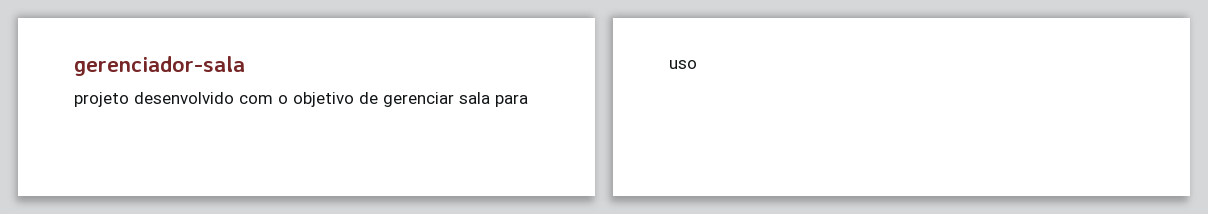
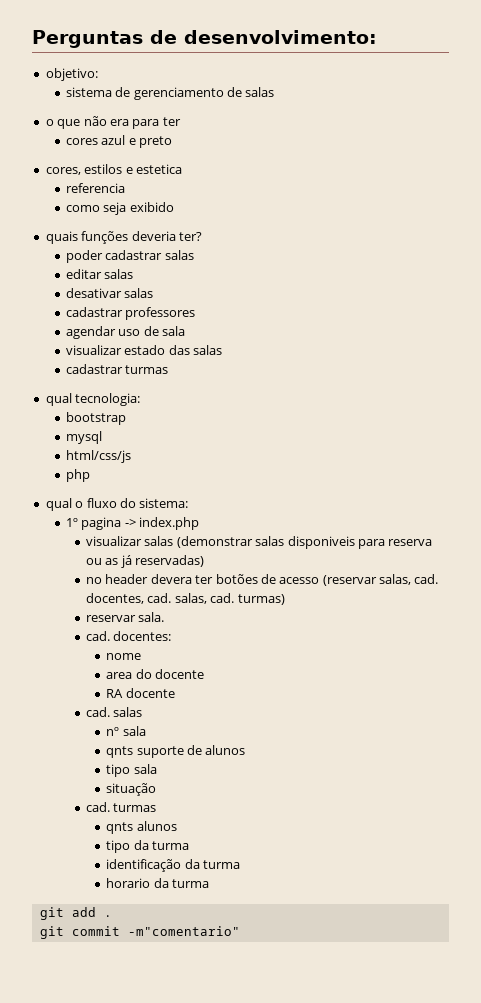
- gerenciador-sala
- projeto desenvolvido com o objetivo de gerenciar sala para uso
+ Perguntas de desenvolvimento:
+ objetivo:
+ sistema de gerenciamento de salas
+ o que não era para ter
+ cores azul e preto
+ cores, estilos e estetica
+ referencia
+ como seja exibido
+ quais funções deveria ter?
+ poder cadastrar salas
+ editar salas
+ desativar salas
+ cadastrar professores
+ agendar uso de sala
+ visualizar estado das salas
+ cadastrar turmas
+ qual tecnologia:
+ bootstrap
+ mysql
+ html/css/js
+ php
+ qual o fluxo do sistema:
+ 1º pagina -> index.php
+ visualizar salas (demonstrar salas disponiveis para reserva ou as já reservadas)
+ no header devera ter botões de acesso (reservar salas, cad. docentes, cad. salas, cad. turmas)
+ reservar sala.
+ cad. docentes:
+ nome
+ area do docente
+ RA docente
+ cad. salas
+ nº sala
+ qnts suporte de alunos
+ tipo sala
+ situação
+ cad. turmas
+ qnts alunos
+ tipo da turma
+ identificação da turma
+ horario da turma
+ git add .
+ git commit -m"comentario"

